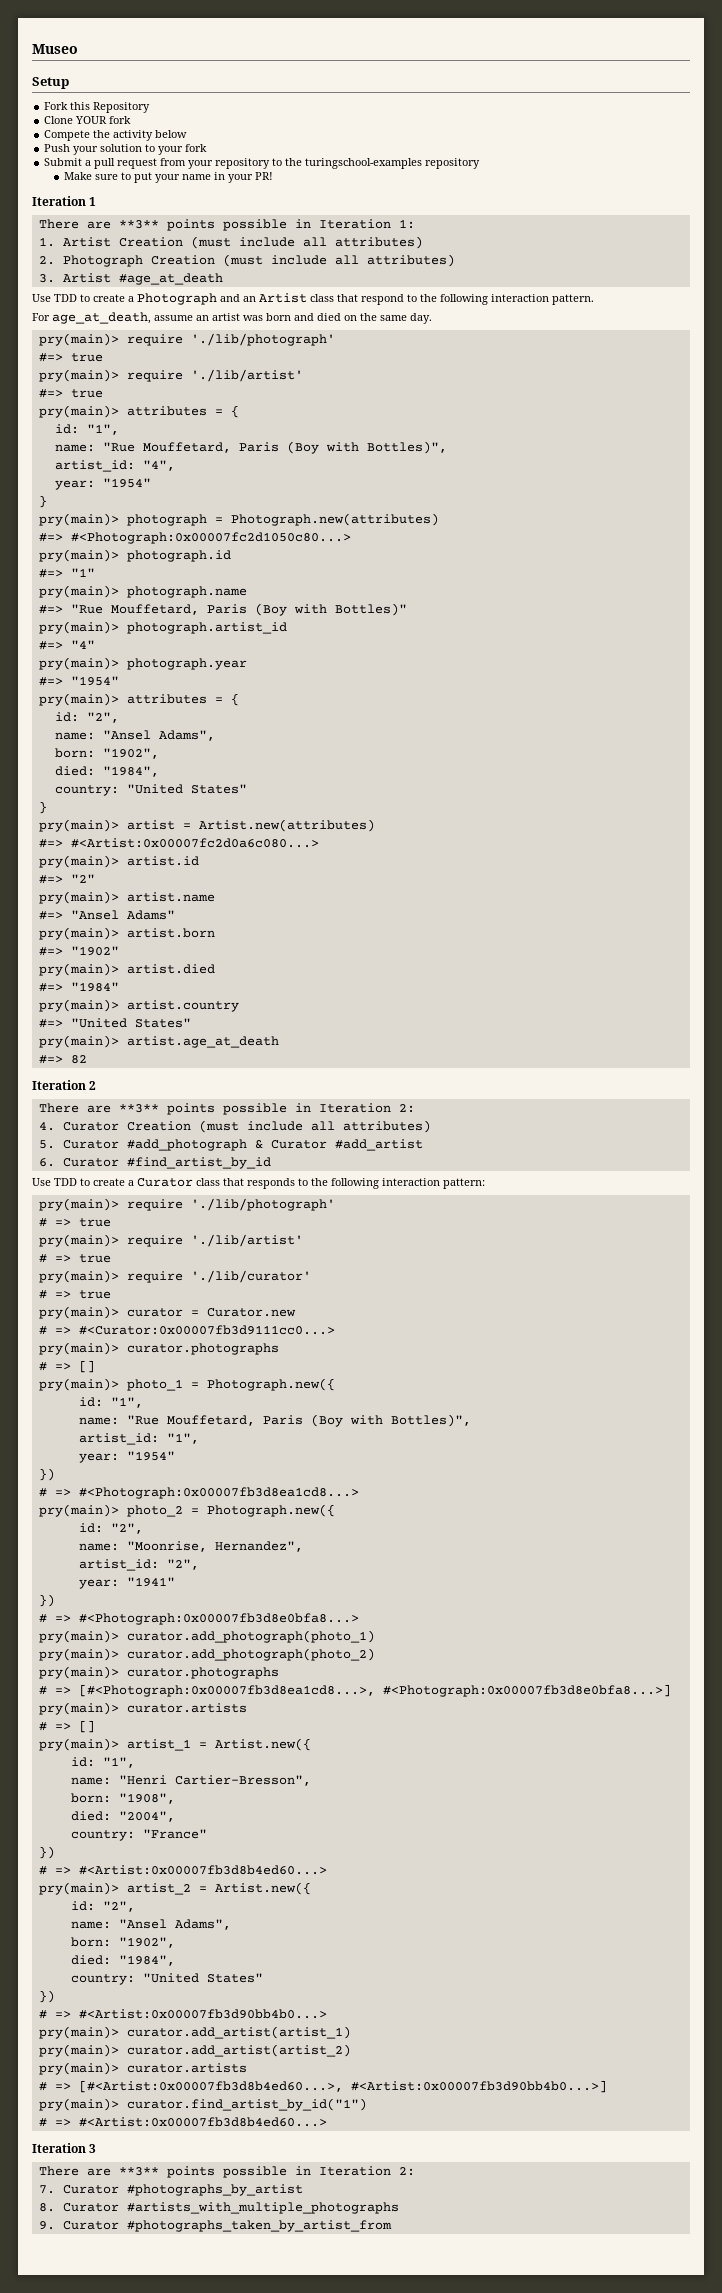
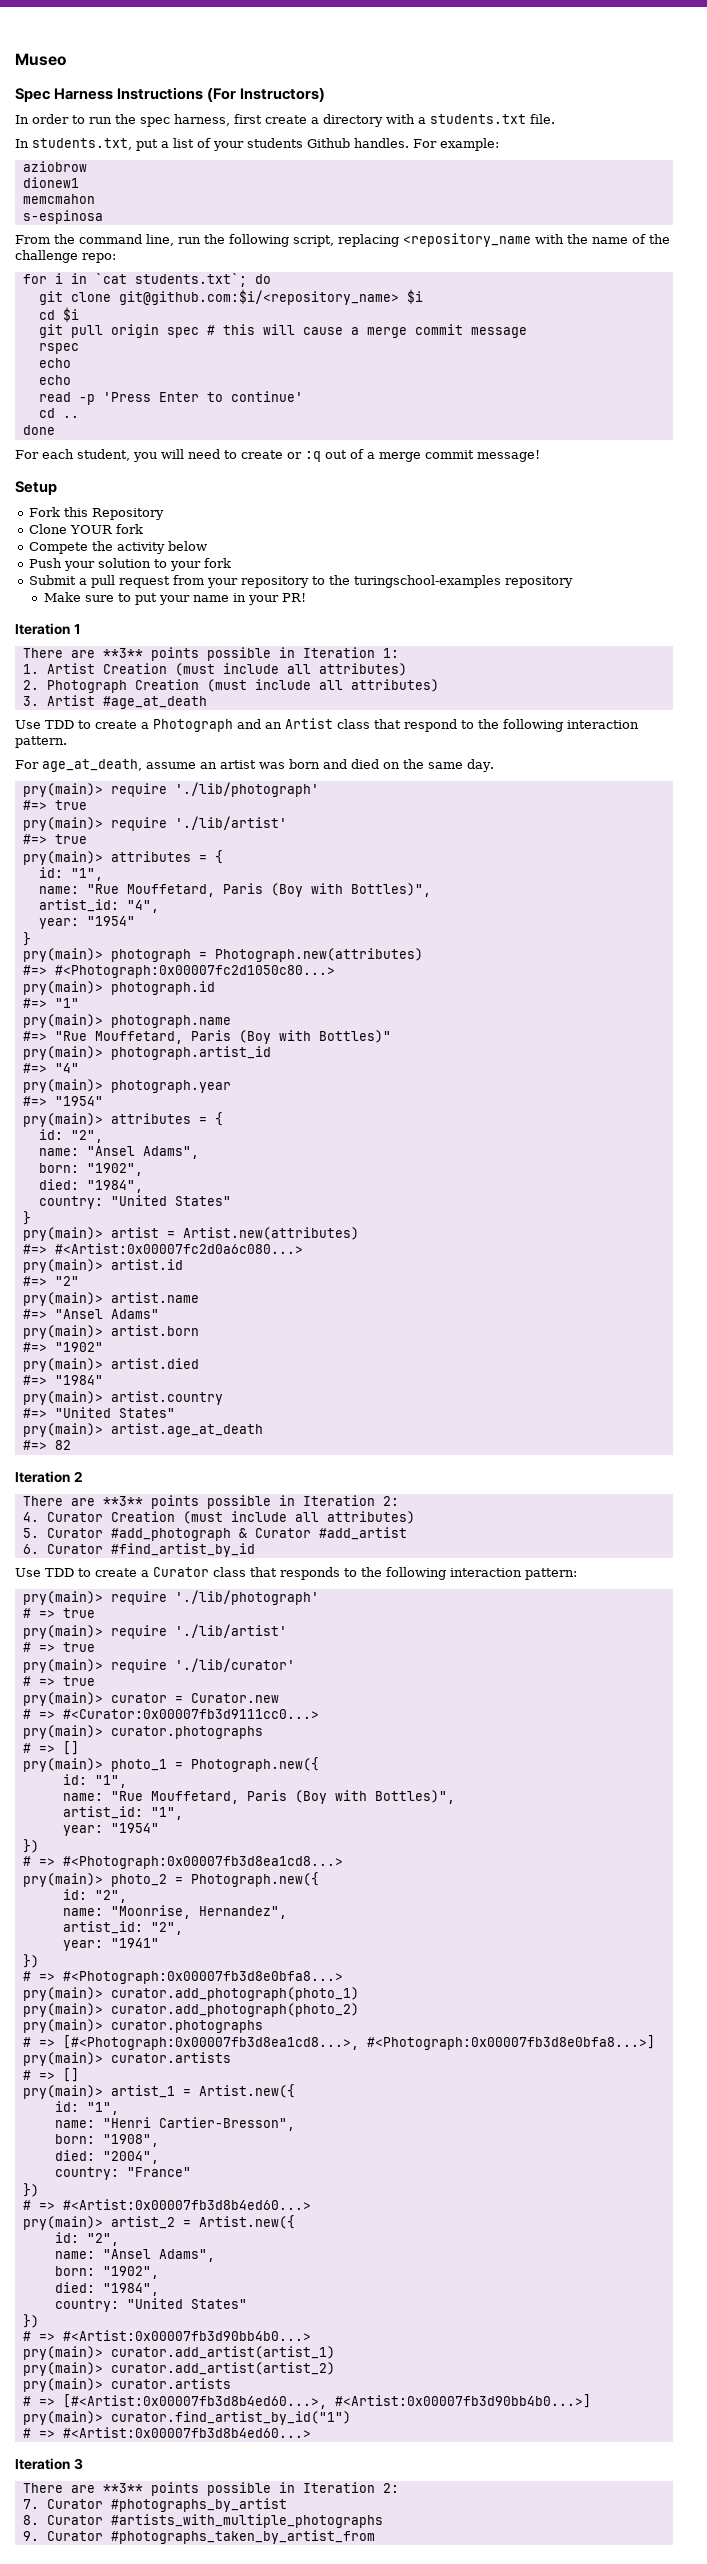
+ Spec Harness Instructions (For Instructors)
+ In order to run the spec harness, first create a directory with a students.txt file.
+ In students.txt, put a list of your students Github handles. For example:
+ aziobrow
+ dionew1
+ memcmahon
+ s-espinosa
+ From the command line, run the following script, replacing <repository_name with the name of the challenge repo:
+ for i in `cat students.txt`; do
+ git clone git@github.com:$i/<repository_name> $i
+ cd $i
+ git pull origin spec # this will cause a merge commit message
+ rspec
+ echo
+ echo
+ read -p 'Press Enter to continue'
+ cd ..
+ done
+ For each student, you will need to create or :q out of a merge commit message!

